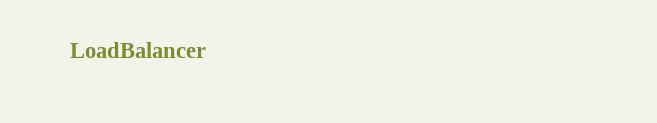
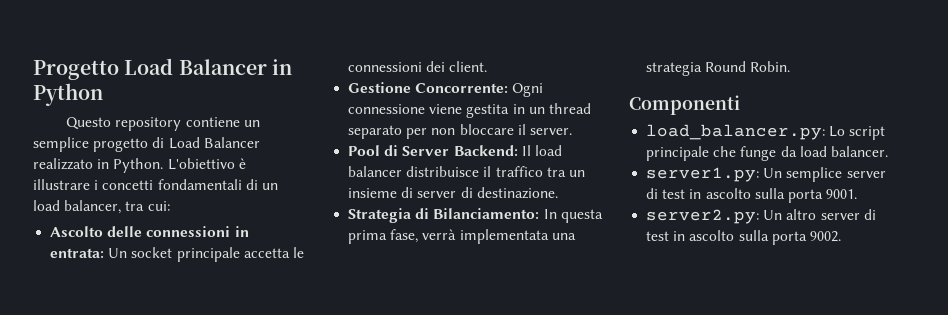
- LoadBalancer
+ Progetto Load Balancer in Python
+ Questo repository contiene un semplice progetto di Load Balancer realizzato in Python. L'obiettivo è illustrare i concetti fondamentali di un load balancer, tra cui:
+ Ascolto delle connessioni in entrata: Un socket principale accetta le connessioni dei client.
+ Gestione Concorrente: Ogni connessione viene gestita in un thread separato per non bloccare il server.
+ Pool di Server Backend: Il load balancer distribuisce il traffico tra un insieme di server di destinazione.
+ Strategia di Bilanciamento: In questa prima fase, verrà implementata una strategia Round Robin.
+ Componenti
+ load_balancer.py: Lo script principale che funge da load balancer.
+ server1.py: Un semplice server di test in ascolto sulla porta 9001.
+ server2.py: Un altro server di test in ascolto sulla porta 9002.

